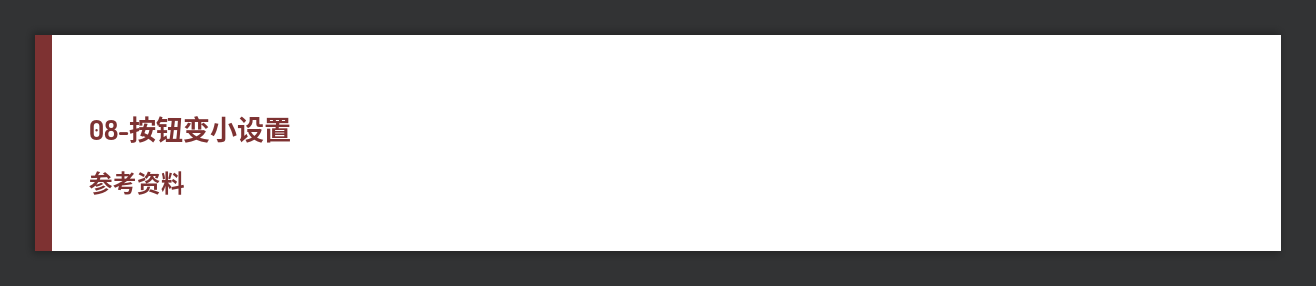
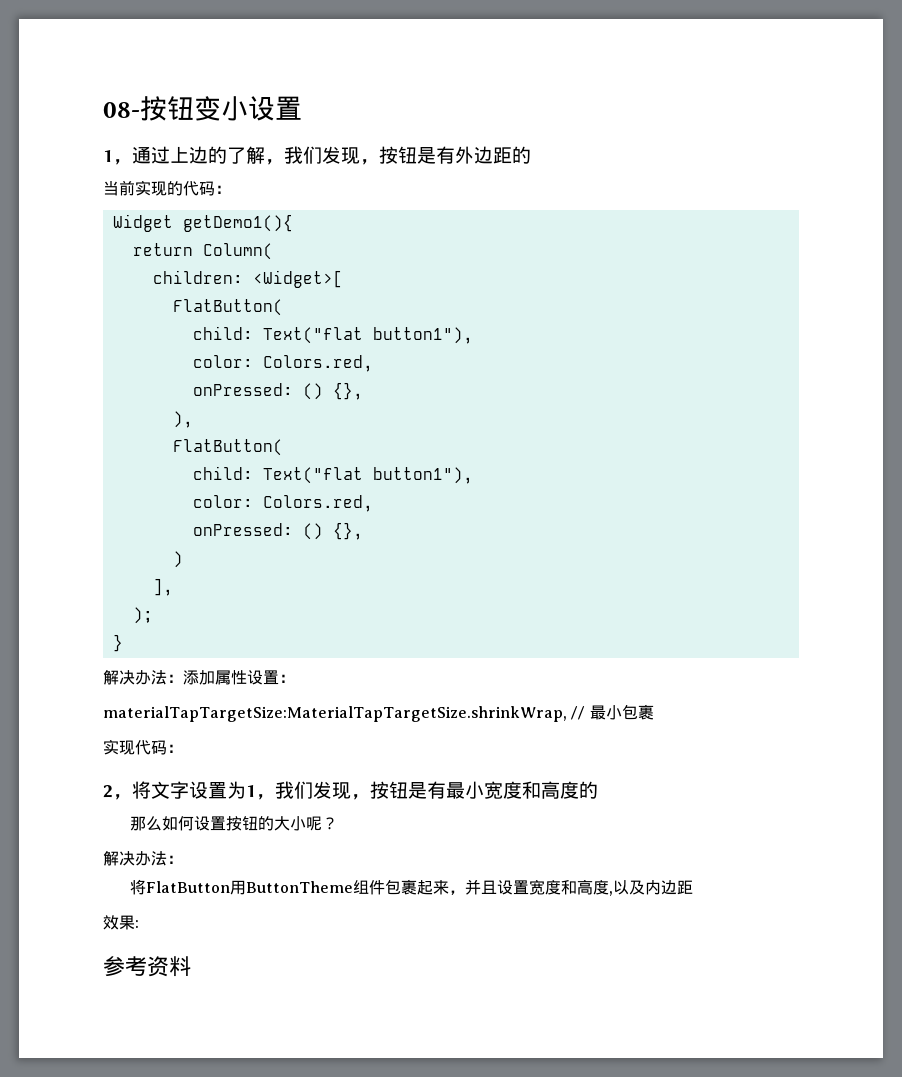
+ 1，通过上边的了解，我们发现，按钮是有外边距的
+ 当前实现的代码：
+ Widget getDemo1(){
+ return Column(
+ children: <Widget>[
+ FlatButton(
+ child: Text("flat button1"),
+ color: Colors.red,
+ onPressed: () {},
+ ),
+ FlatButton(
+ child: Text("flat button1"),
+ color: Colors.red,
+ onPressed: () {},
+ )
+ ],
+ );
+ }
+ 解决办法：添加属性设置：
+ materialTapTargetSize:MaterialTapTargetSize.shrinkWrap, // 最小包裹
+ 实现代码：
+ 2，将文字设置为1，我们发现，按钮是有最小宽度和高度的
+ 那么如何设置按钮的大小呢？
+ 解决办法：
+ 将FlatButton用ButtonTheme组件包裹起来，并且设置宽度和高度,以及内边距
+ 效果:

